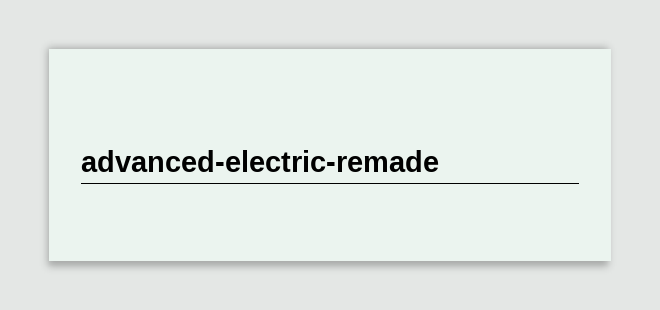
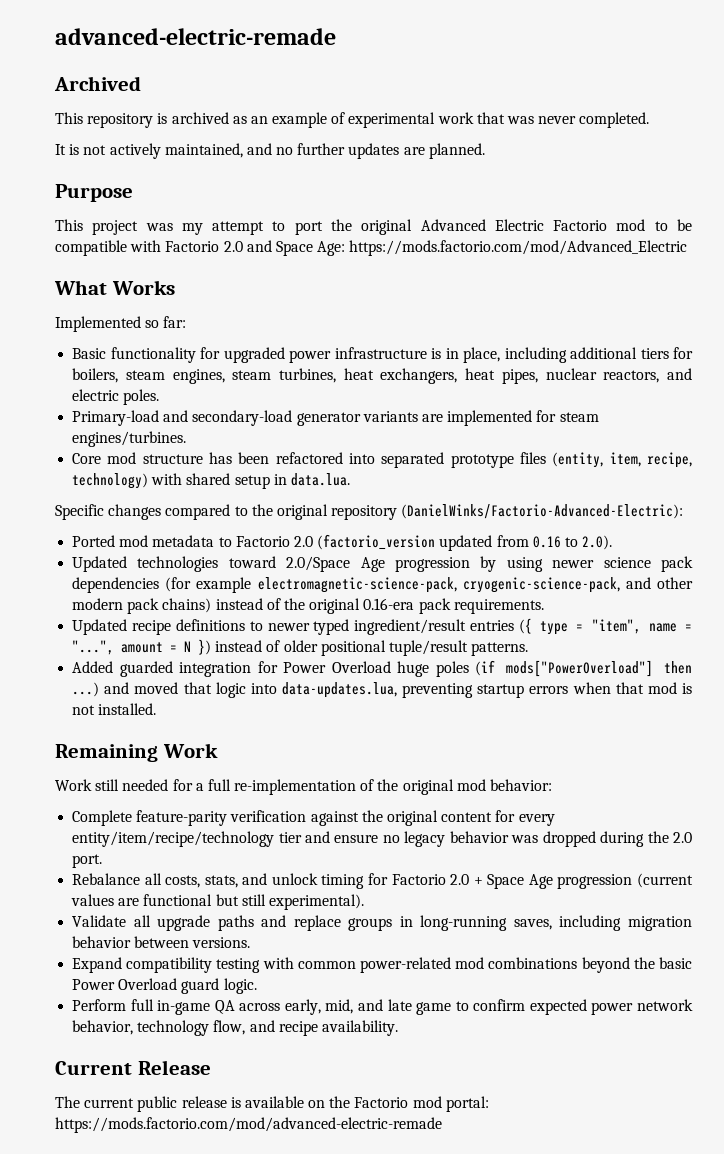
+ Archived
+ This repository is archived as an example of experimental work that was never completed.
+ It is not actively maintained, and no further updates are planned.
+ Purpose
+ This project was my attempt to port the original Advanced Electric Factorio mod to be compatible with Factorio 2.0 and Space Age: https://mods.factorio.com/mod/Advanced_Electric
+ What Works
+ Implemented so far:
+ Basic functionality for upgraded power infrastructure is in place, including additional tiers for boilers, steam engines, steam turbines, heat exchangers, heat pipes, nuclear reactors, and electric poles.
+ Primary-load and secondary-load generator variants are implemented for steam engines/turbines.
+ Core mod structure has been refactored into separated prototype files (entity, item, recipe, technology) with shared setup in data.lua.
+ Specific changes compared to the original repository (DanielWinks/Factorio-Advanced-Electric):
+ Ported mod metadata to Factorio 2.0 (factorio_version updated from 0.16 to 2.0).
+ Updated technologies toward 2.0/Space Age progression by using newer science pack dependencies (for example electromagnetic-science-pack, cryogenic-science-pack, and other modern pack chains) instead of the original 0.16-era pack requirements.
+ Updated recipe definitions to newer typed ingredient/result entries ({ type = "item", name = "...", amount = N }) instead of older positional tuple/result patterns.
+ Added guarded integration for Power Overload huge poles (if mods["PowerOverload"] then ...) and moved that logic into data-updates.lua, preventing startup errors when that mod is not installed.
+ Remaining Work
+ Work still needed for a full re-implementation of the original mod behavior:
+ Complete feature-parity verification against the original content for every entity/item/recipe/technology tier and ensure no legacy behavior was dropped during the 2.0 port.
+ Rebalance all costs, stats, and unlock timing for Factorio 2.0 + Space Age progression (current values are functional but still experimental).
+ Validate all upgrade paths and replace groups in long-running saves, including migration behavior between versions.
+ Expand compatibility testing with common power-related mod combinations beyond the basic Power Overload guard logic.
+ Perform full in-game QA across early, mid, and late game to confirm expected power network behavior, technology flow, and recipe availability.
+ Current Release
+ The current public release is available on the Factorio mod portal: https://mods.factorio.com/mod/advanced-electric-remade

